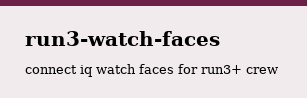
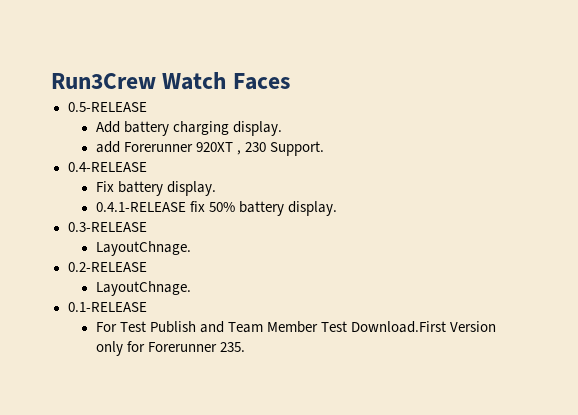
- run3-watch-faces
- connect iq watch faces for run3+ crew
+ Run3Crew Watch Faces
+ 0.5-RELEASE
+ Add battery charging display.
+ add Forerunner 920XT , 230 Support.
+ 0.4-RELEASE
+ Fix battery display.
+ 0.4.1-RELEASE fix 50% battery display.
+ 0.3-RELEASE
+ LayoutChnage.
+ 0.2-RELEASE
+ LayoutChnage.
+ 0.1-RELEASE
+ For Test Publish and Team Member Test Download.First Version only for Forerunner 235.

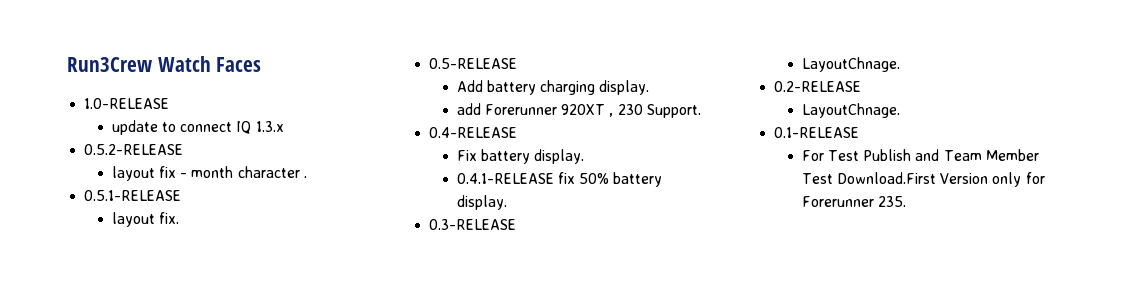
+ 1.0-RELEASE
+ update to connect IQ 1.3.x
+ 0.5.2-RELEASE
+ layout fix - month character .
+ 0.5.1-RELEASE
+ layout fix.

